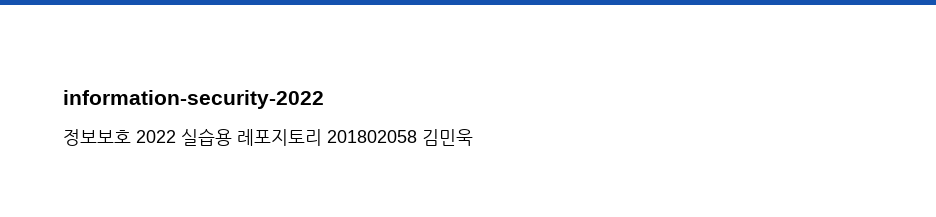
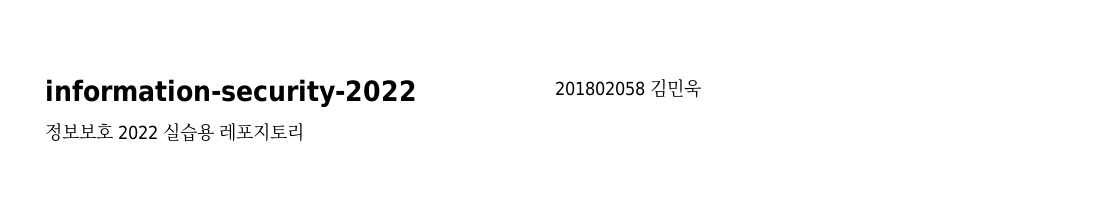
- 정보보호 2022 실습용 레포지토리 201802058 김민욱
+ 정보보호 2022 실습용 레포지토리
+ 201802058 김민욱

